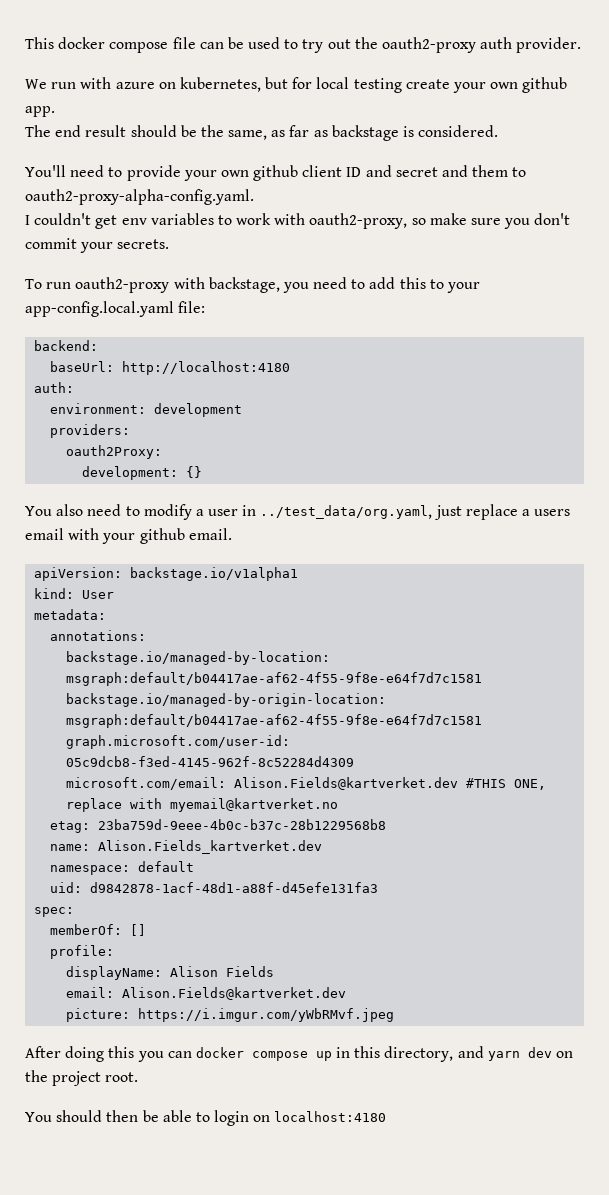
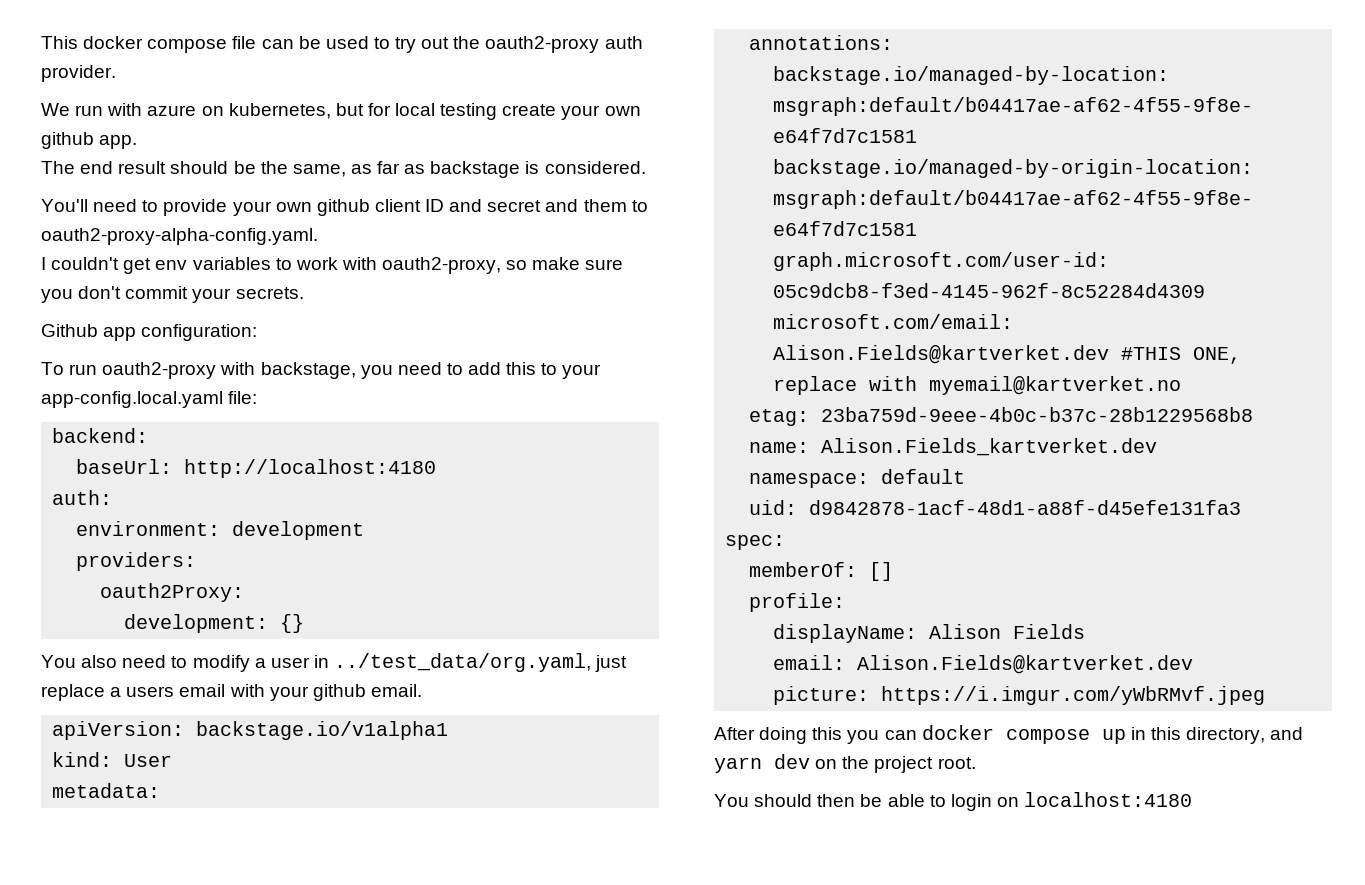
+ Github app configuration:

